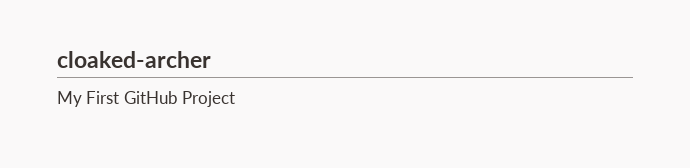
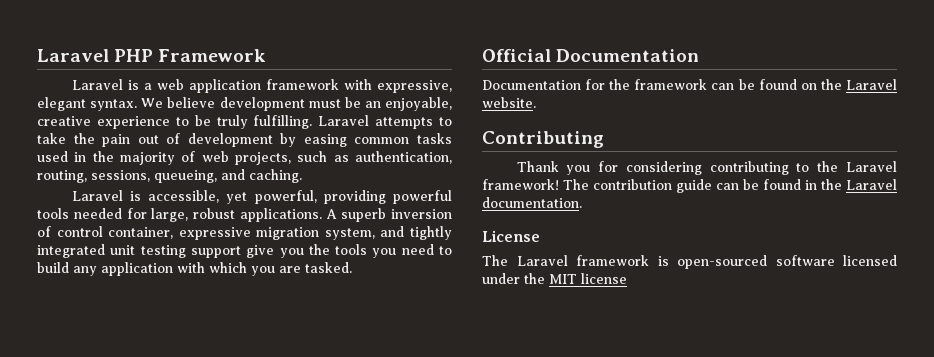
- cloaked-archer
- My First GitHub Project
+ Laravel PHP Framework
+ Laravel is a web application framework with expressive, elegant syntax. We believe development must be an enjoyable, creative experience to be truly fulfilling. Laravel attempts to take the pain out of development by easing common tasks used in the majority of web projects, such as authentication, routing, sessions, queueing, and caching.
+ Laravel is accessible, yet powerful, providing powerful tools needed for large, robust applications. A superb inversion of control container, expressive migration system, and tightly integrated unit testing support give you the tools you need to build any application with which you are tasked.
+ Official Documentation
+ Documentation for the framework can be found on the Laravel website.
+ Contributing
+ Thank you for considering contributing to the Laravel framework! The contribution guide can be found in the Laravel documentation.
+ License
+ The Laravel framework is open-sourced software licensed under the MIT license

